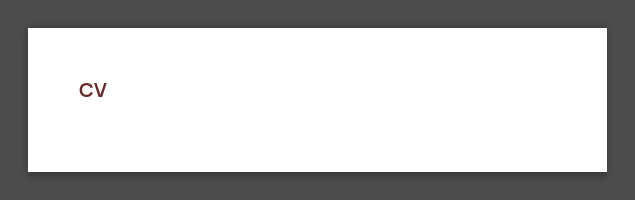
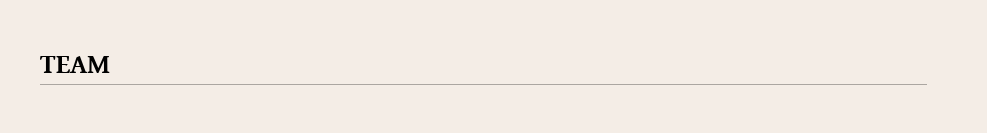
- CV
+ TEAM

